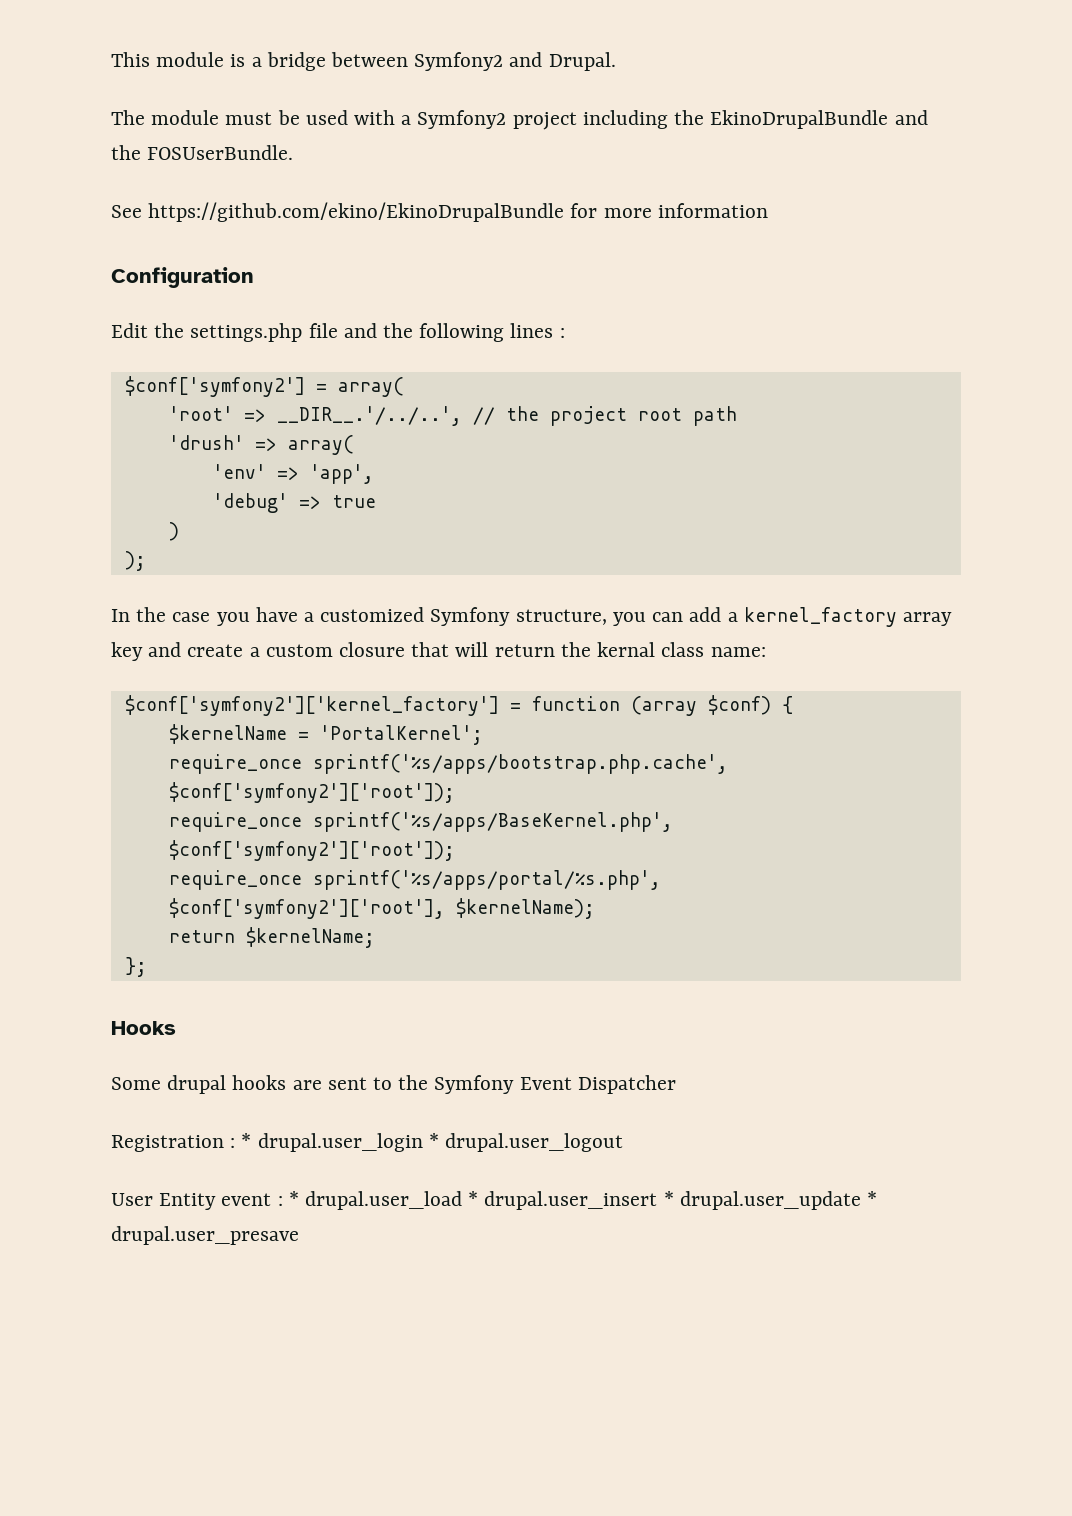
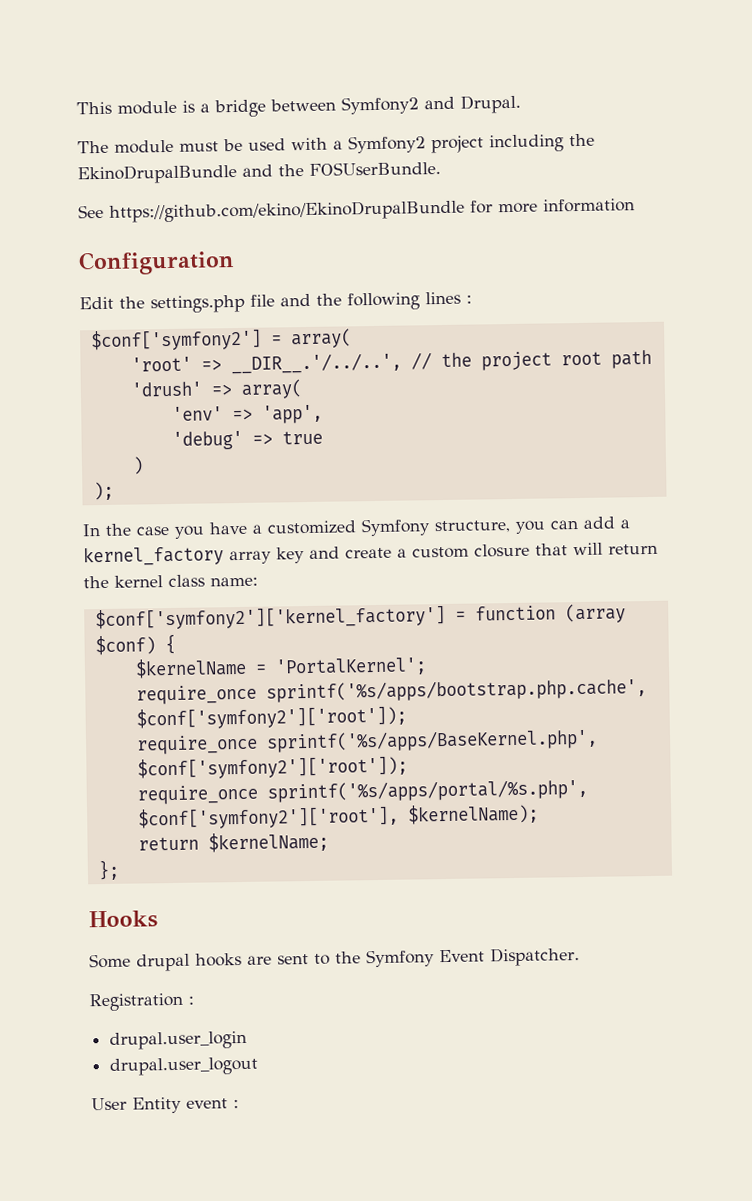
- In the case you have a customized Symfony structure, you can add a kernel_factory array key and create a custom closure that will return the kernal class name:
+ In the case you have a customized Symfony structure, you can add a kernel_factory array key and create a custom closure that will return the kernel class name:
- Some drupal hooks are sent to the Symfony Event Dispatcher
+ Some drupal hooks are sent to the Symfony Event Dispatcher.
- Registration : * drupal.user_login * drupal.user_logout
+ Registration :
+ drupal.user_login
+ drupal.user_logout
- User Entity event : * drupal.user_load * drupal.user_insert * drupal.user_update * drupal.user_presave
+ User Entity event :

